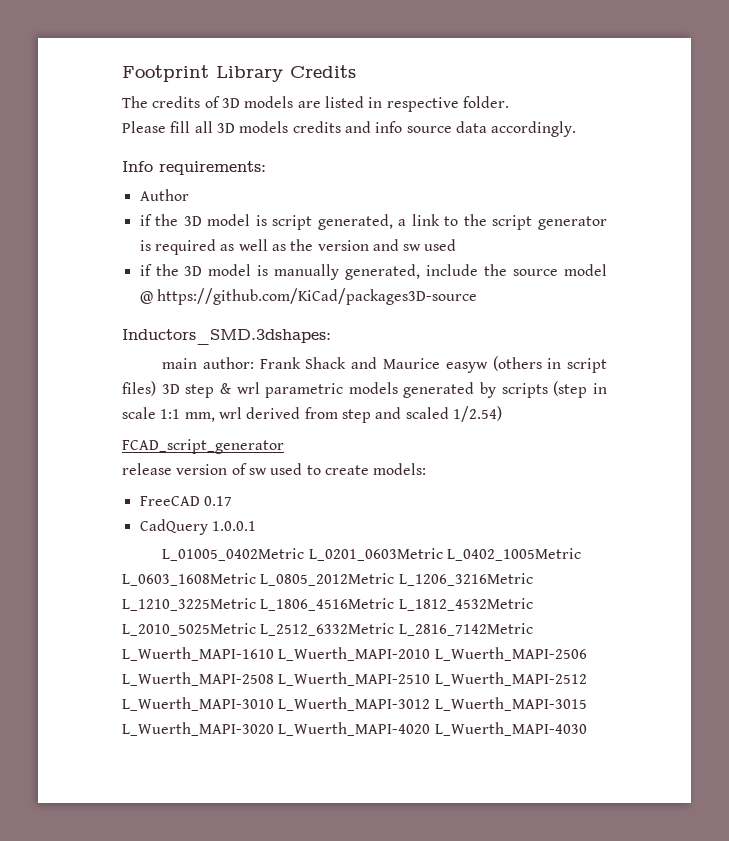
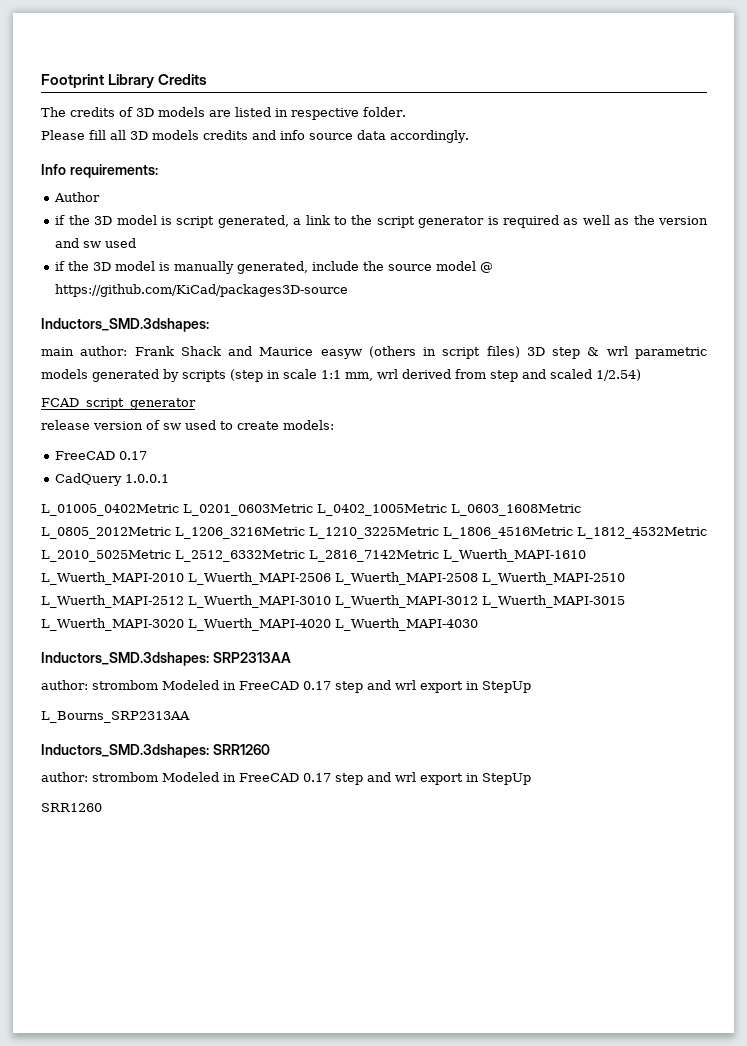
+ Inductors_SMD.3dshapes: SRP2313AA
+ author: strombom Modeled in FreeCAD 0.17 step and wrl export in StepUp
+ L_Bourns_SRP2313AA
+ Inductors_SMD.3dshapes: SRR1260
+ author: strombom Modeled in FreeCAD 0.17 step and wrl export in StepUp
+ SRR1260

